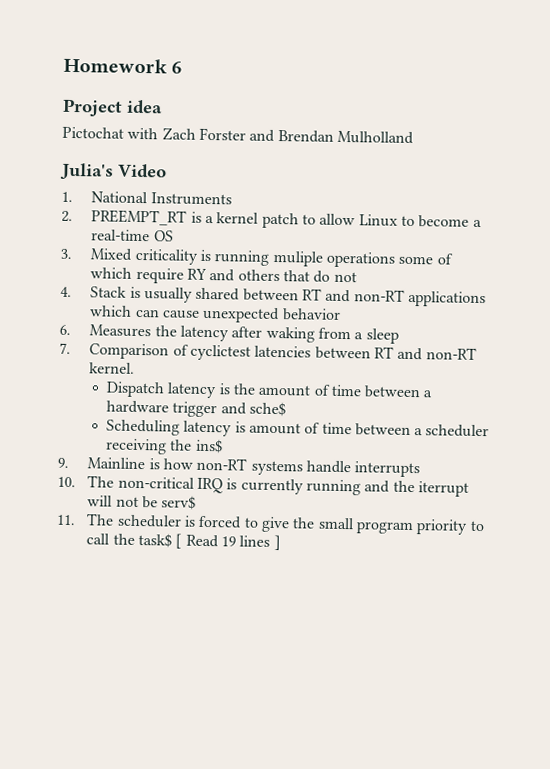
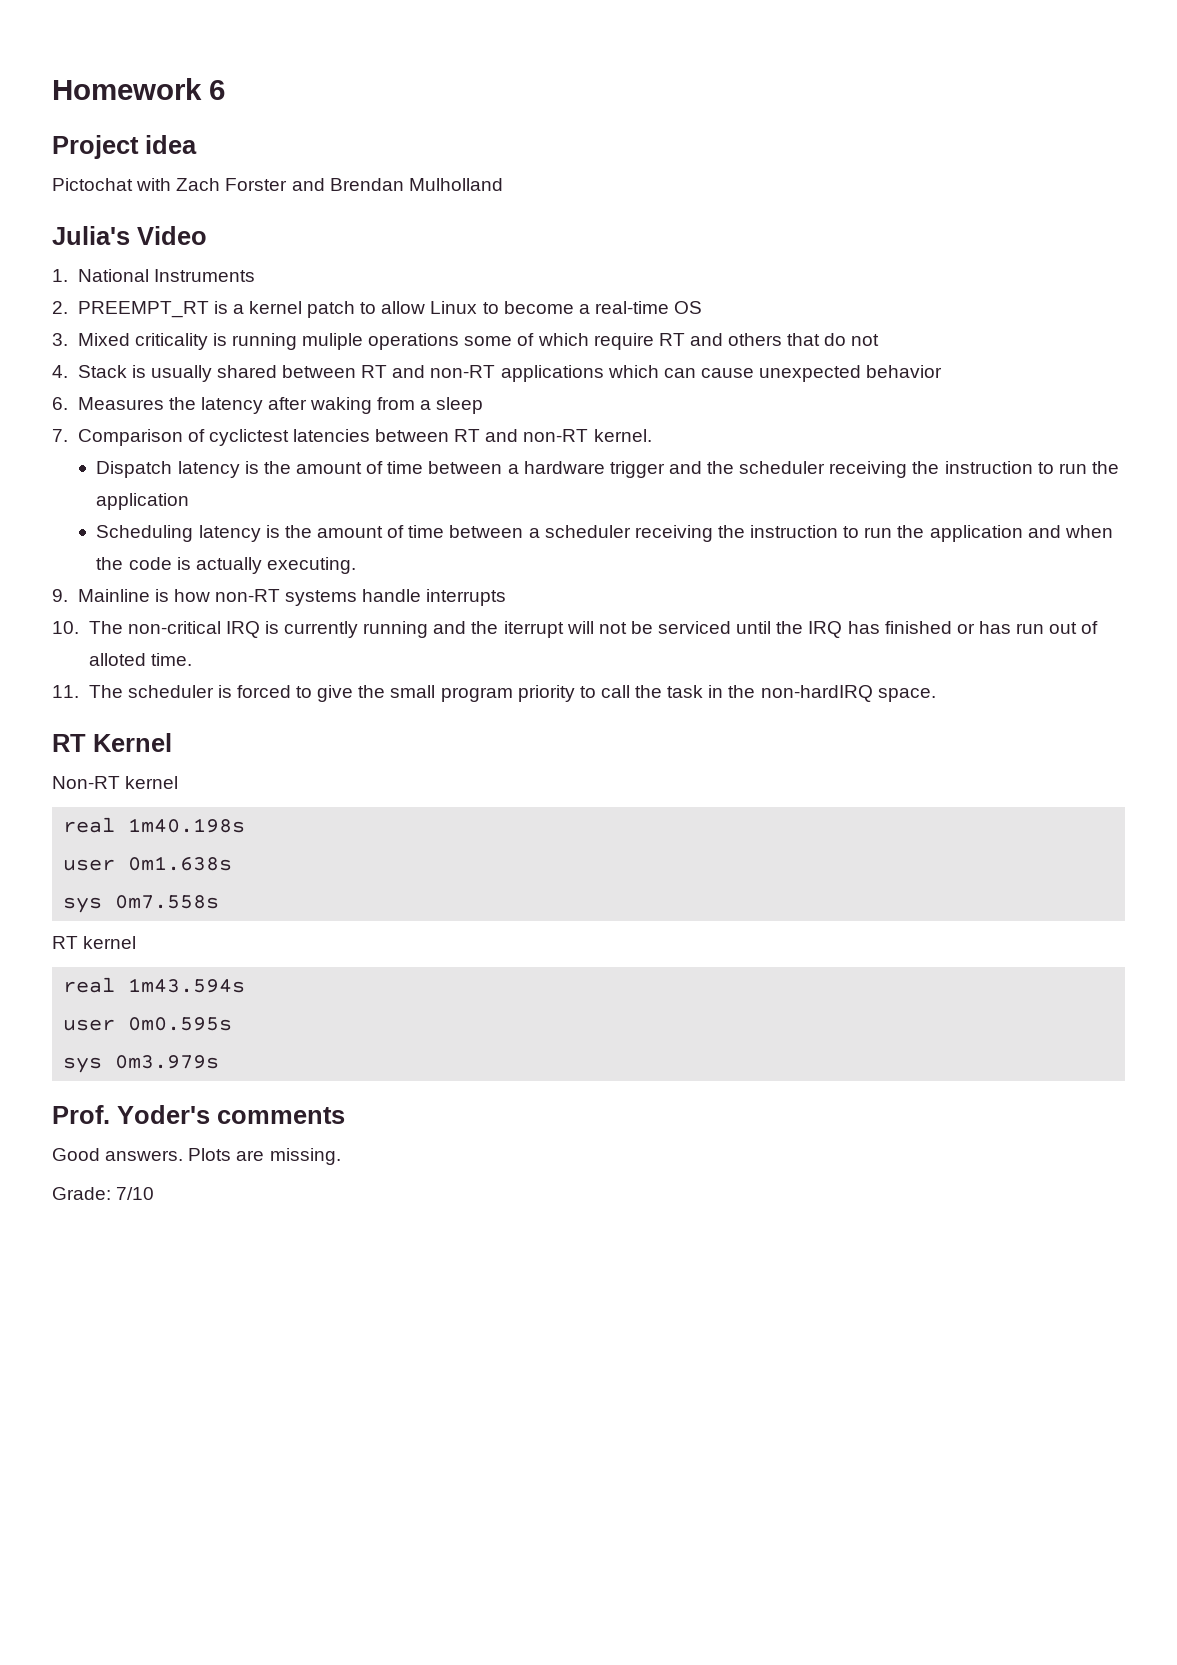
- 3. Mixed criticality is running muliple operations some of which require RY and others that do not
+ 3. Mixed criticality is running muliple operations some of which require RT and others that do not
- Dispatch latency is the amount of time between a hardware trigger and sche$
+ Dispatch latency is the amount of time between a hardware trigger and the scheduler receiving the instruction to run the application
- Scheduling latency is amount of time between a scheduler receiving the ins$
+ Scheduling latency is the amount of time between a scheduler receiving the instruction to run the application and when the code is actually executing.
- 10. The non-critical IRQ is currently running and the iterrupt will not be serv$
+ 10. The non-critical IRQ is currently running and the iterrupt will not be serviced until the IRQ has finished or has run out of alloted time.
- 11. The scheduler is forced to give the small program priority to call the task$ [ Read 19 lines ]
+ 11. The scheduler is forced to give the small program priority to call the task in the non-hardIRQ space.
+ RT Kernel
+ Non-RT kernel
+ real 1m40.198s
+ user 0m1.638s
+ sys 0m7.558s
+ RT kernel
+ real 1m43.594s
+ user 0m0.595s
+ sys 0m3.979s
+ Prof. Yoder's comments
+ Good answers. Plots are missing.
+ Grade: 7/10

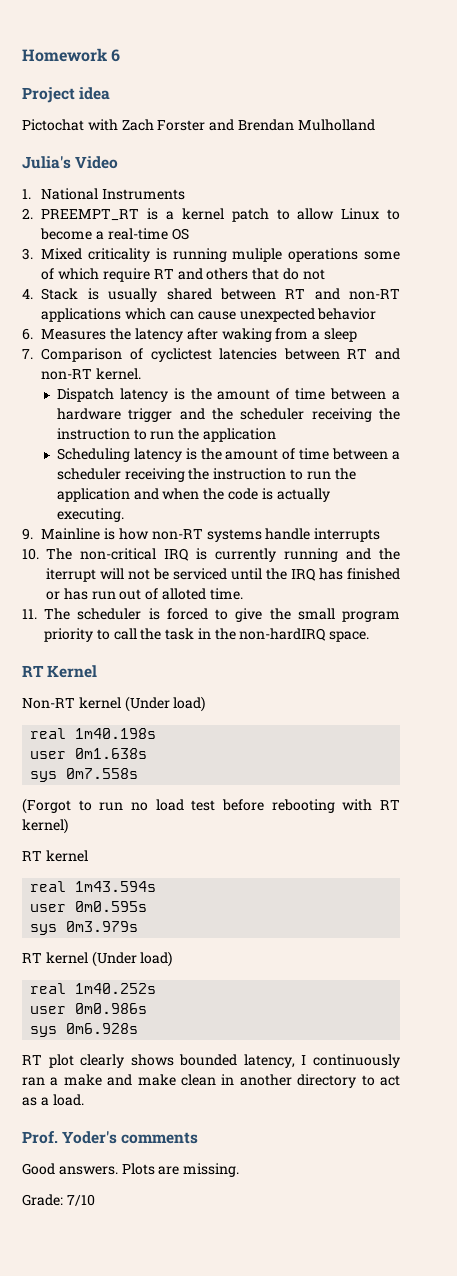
- Non-RT kernel
+ Non-RT kernel (Under load)
+ (Forgot to run no load test before rebooting with RT kernel)
+ RT kernel (Under load)
+ real 1m40.252s
+ user 0m0.986s
+ sys 0m6.928s
+ RT plot clearly shows bounded latency, I continuously ran a make and make clean in another directory to act as a load.

